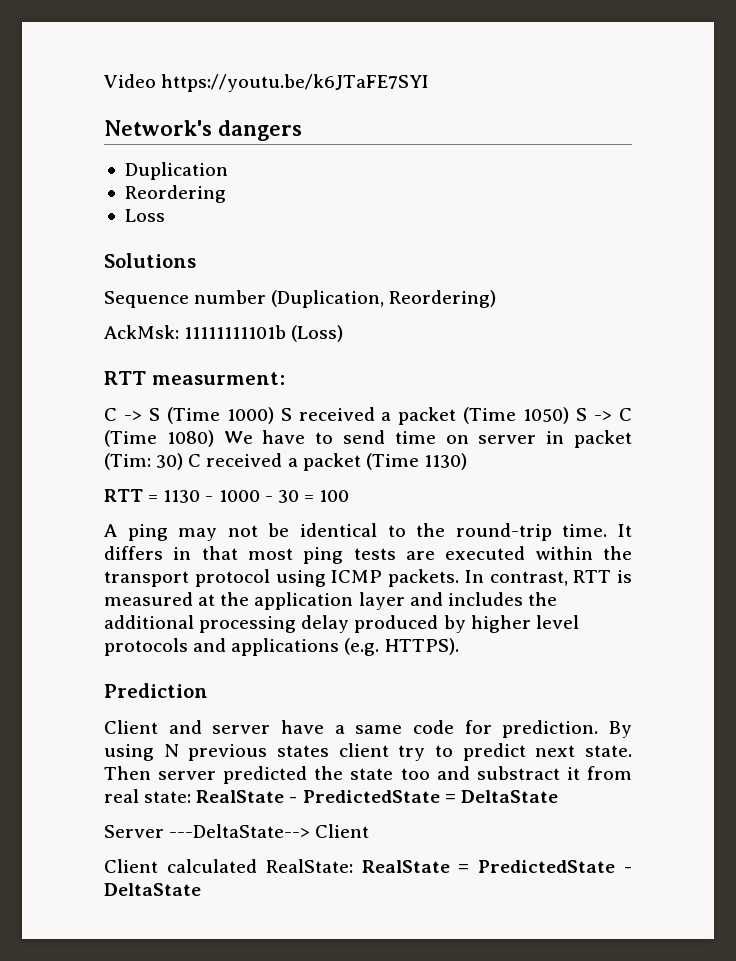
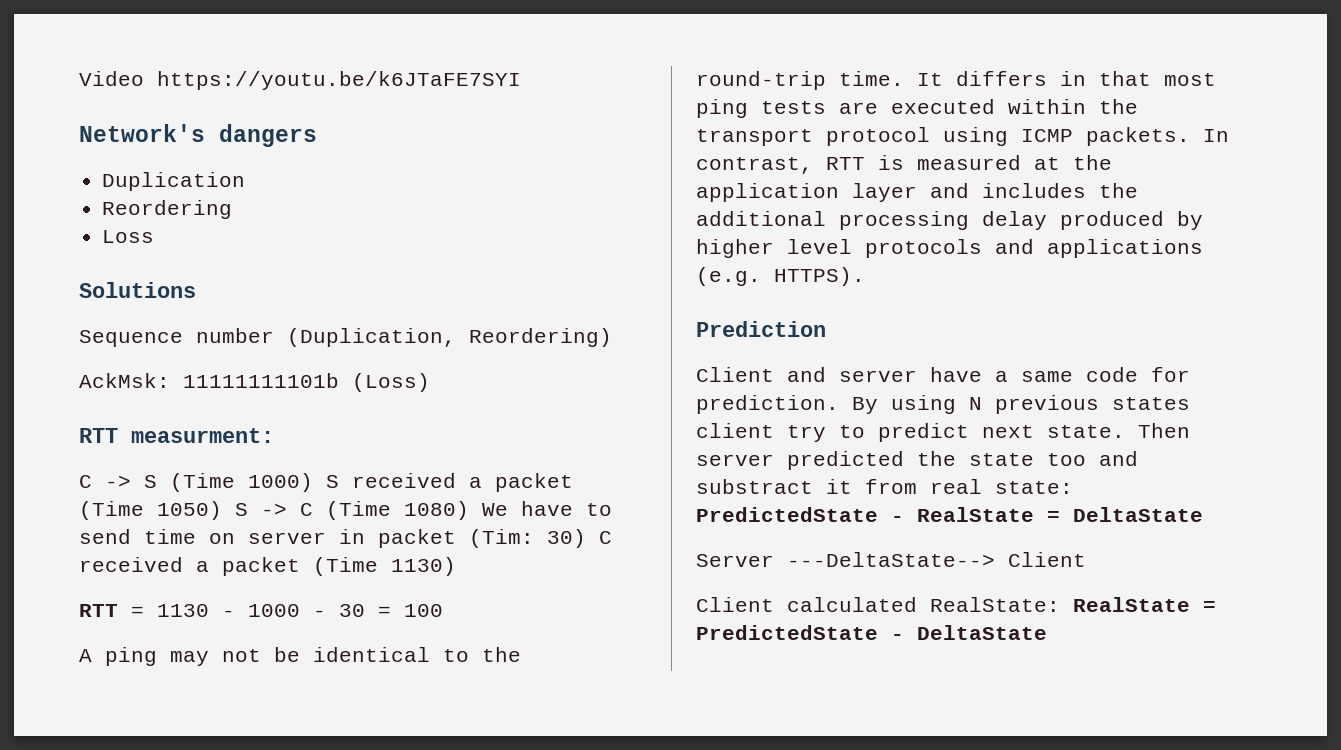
- Then server predicted the state too and substract it from real state: RealState - PredictedState = DeltaState
+ Then server predicted the state too and substract it from real state: PredictedState - RealState = DeltaState

